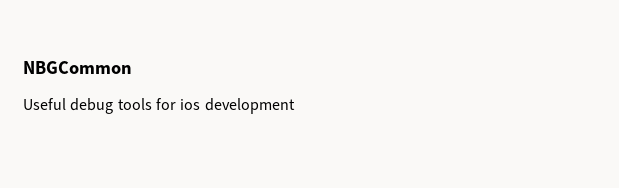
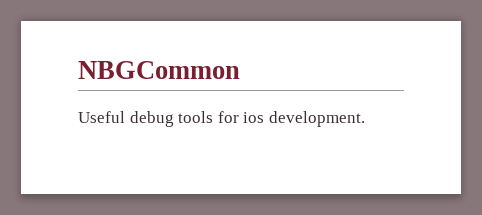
- Useful debug tools for ios development
+ Useful debug tools for ios development.

